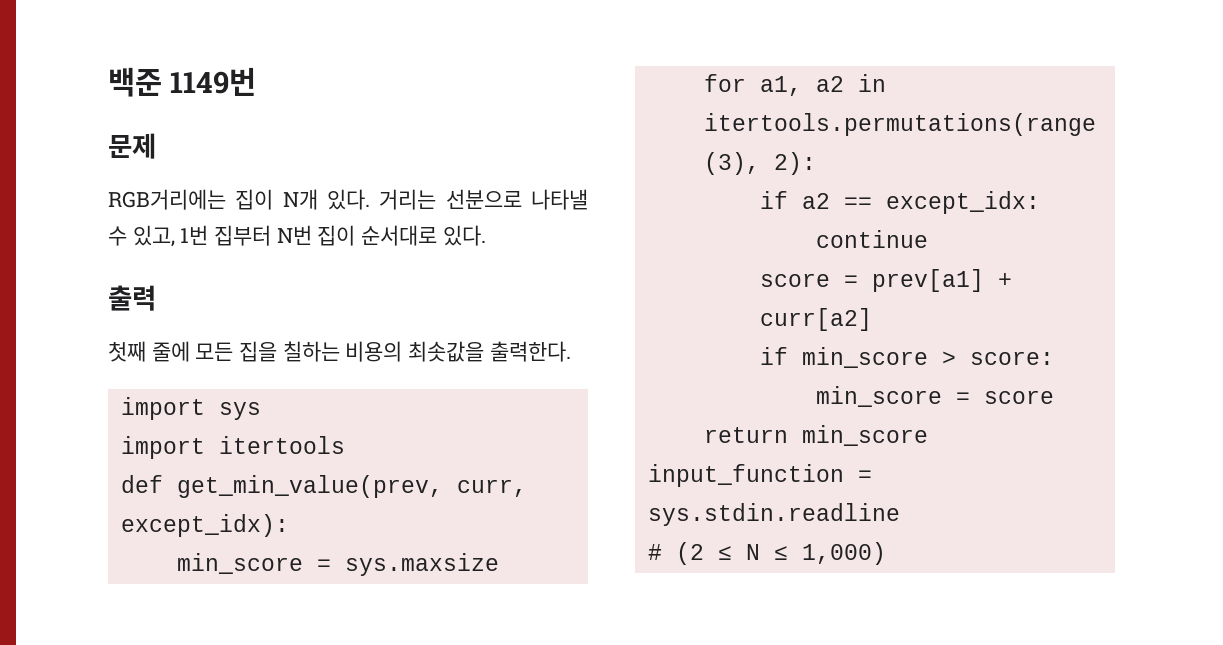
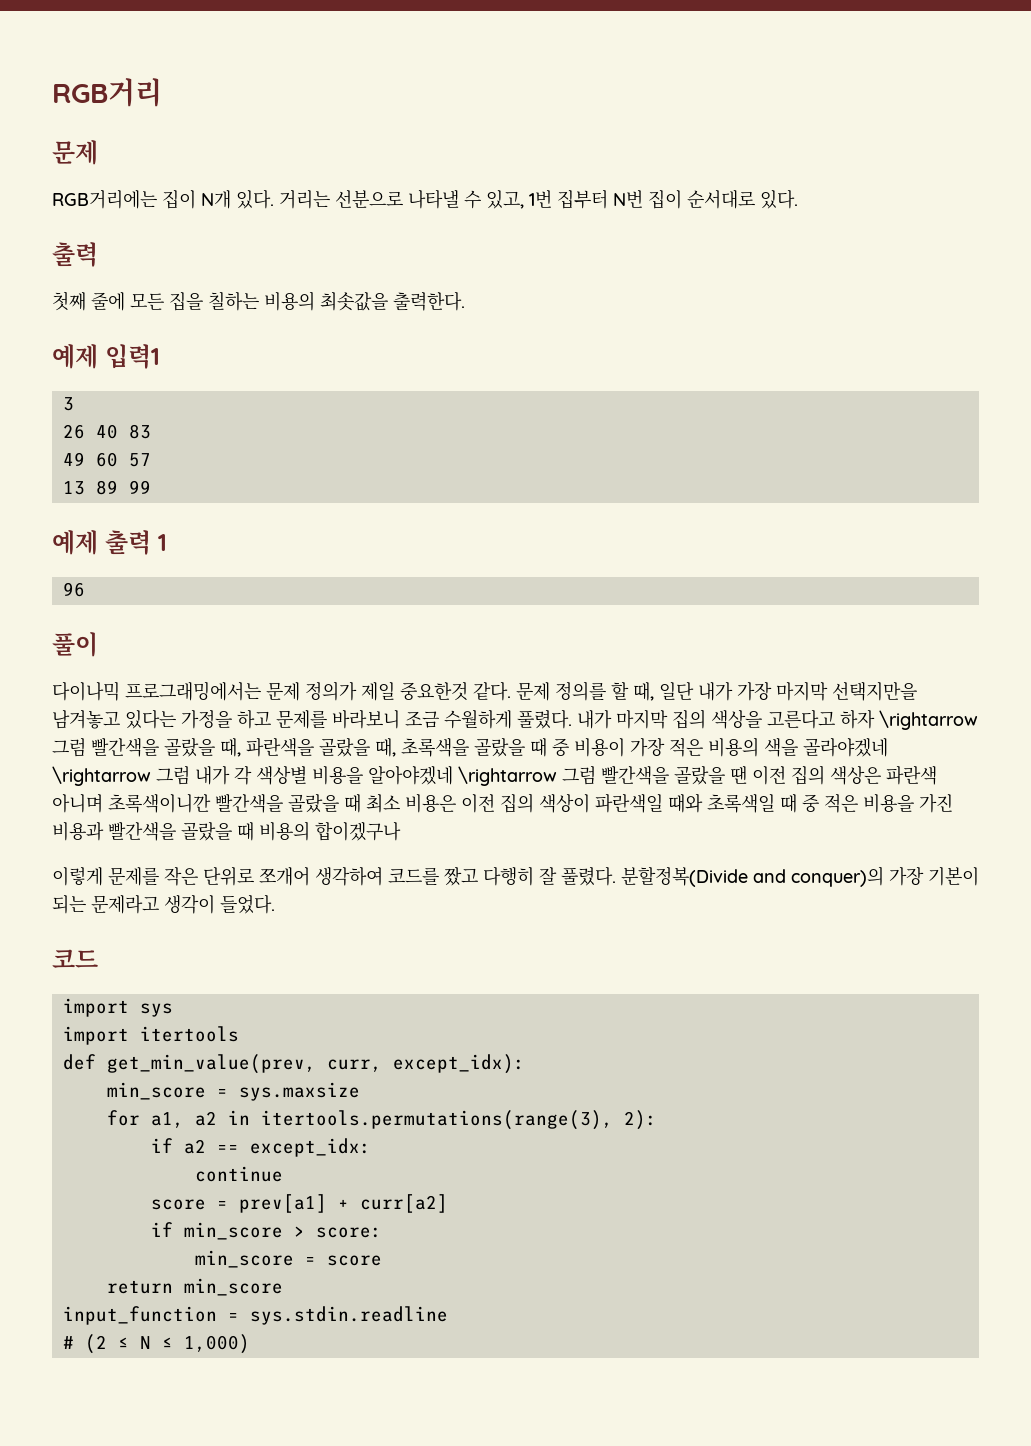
- 백준 1149번
+ RGB거리
+ 예제 입력1
+ 3
+ 26 40 83
+ 49 60 57
+ 13 89 99
+ 예제 출력 1
+ 96
+ 풀이
+ 다이나믹 프로그래밍에서는 문제 정의가 제일 중요한것 같다. 문제 정의를 할 때, 일단 내가 가장 마지막 선택지만을 남겨놓고 있다는 가정을 하고 문제를 바라보니 조금 수월하게 풀렸다. 내가 마지막 집의 색상을 고른다고 하자 \rightarrow 그럼 빨간색을 골랐을 때, 파란색을 골랐을 때, 초록색을 골랐을 때 중 비용이 가장 적은 비용의 색을 골라야겠네 \rightarrow 그럼 내가 각 색상별 비용을 알아야겠네 \rightarrow 그럼 빨간색을 골랐을 땐 이전 집의 색상은 파란색 아니며 초록색이니깐 빨간색을 골랐을 때 최소 비용은 이전 집의 색상이 파란색일 때와 초록색일 때 중 적은 비용을 가진 비용과 빨간색을 골랐을 때 비용의 합이겠구나
+ 이렇게 문제를 작은 단위로 쪼개어 생각하여 코드를 짰고 다행히 잘 풀렸다. 분할정복(Divide and conquer)의 가장 기본이 되는 문제라고 생각이 들었다.
+ 코드

